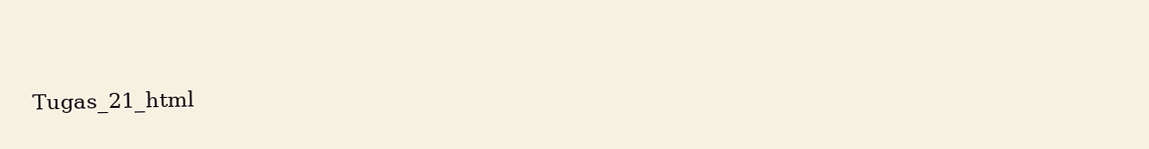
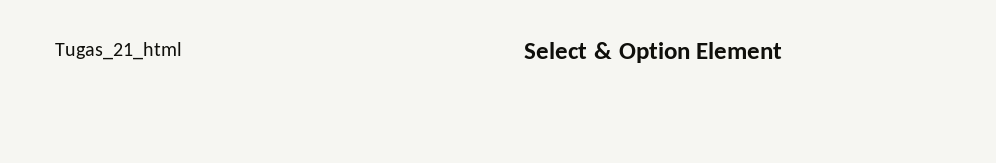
+ Select & Option Element

